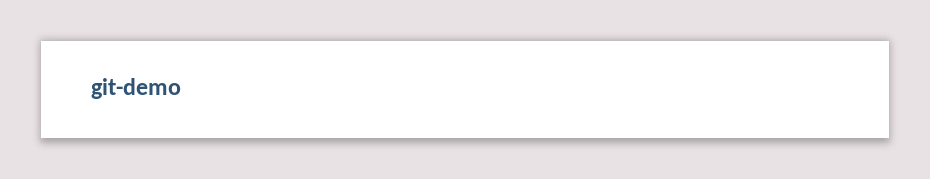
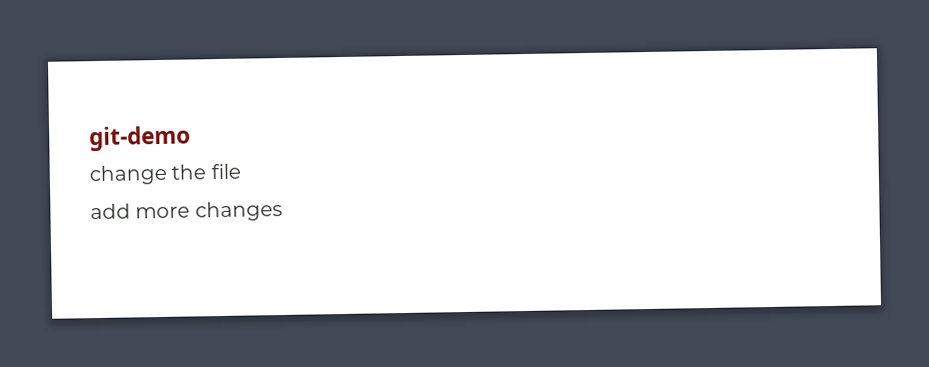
+ change the file
+ add more changes

